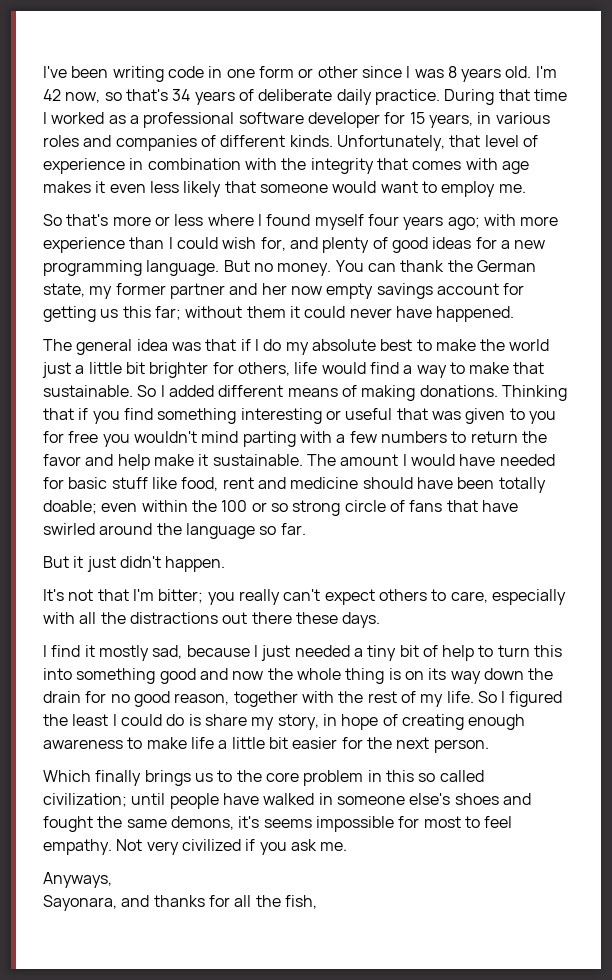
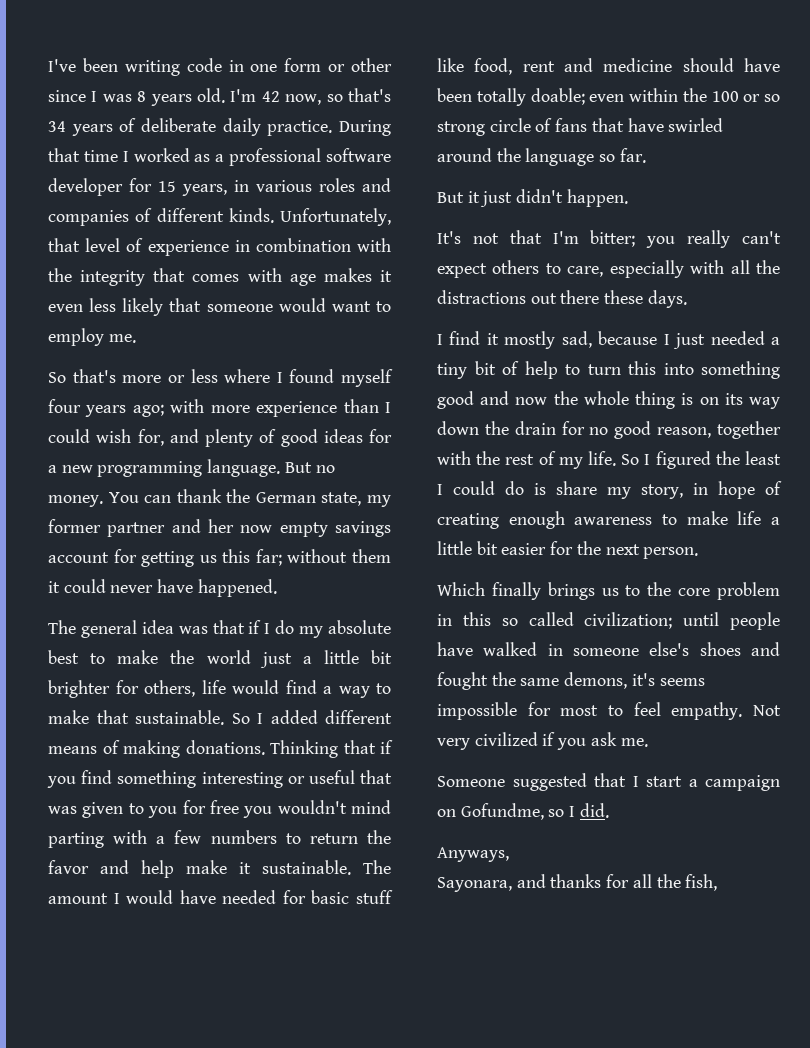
+ Someone suggested that I start a campaign on Gofundme, so I did.

